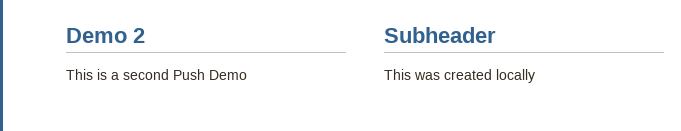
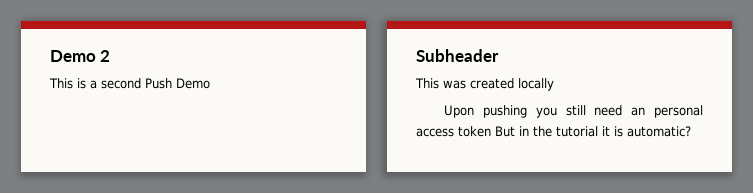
+ Upon pushing you still need an personal access token But in the tutorial it is automatic?

